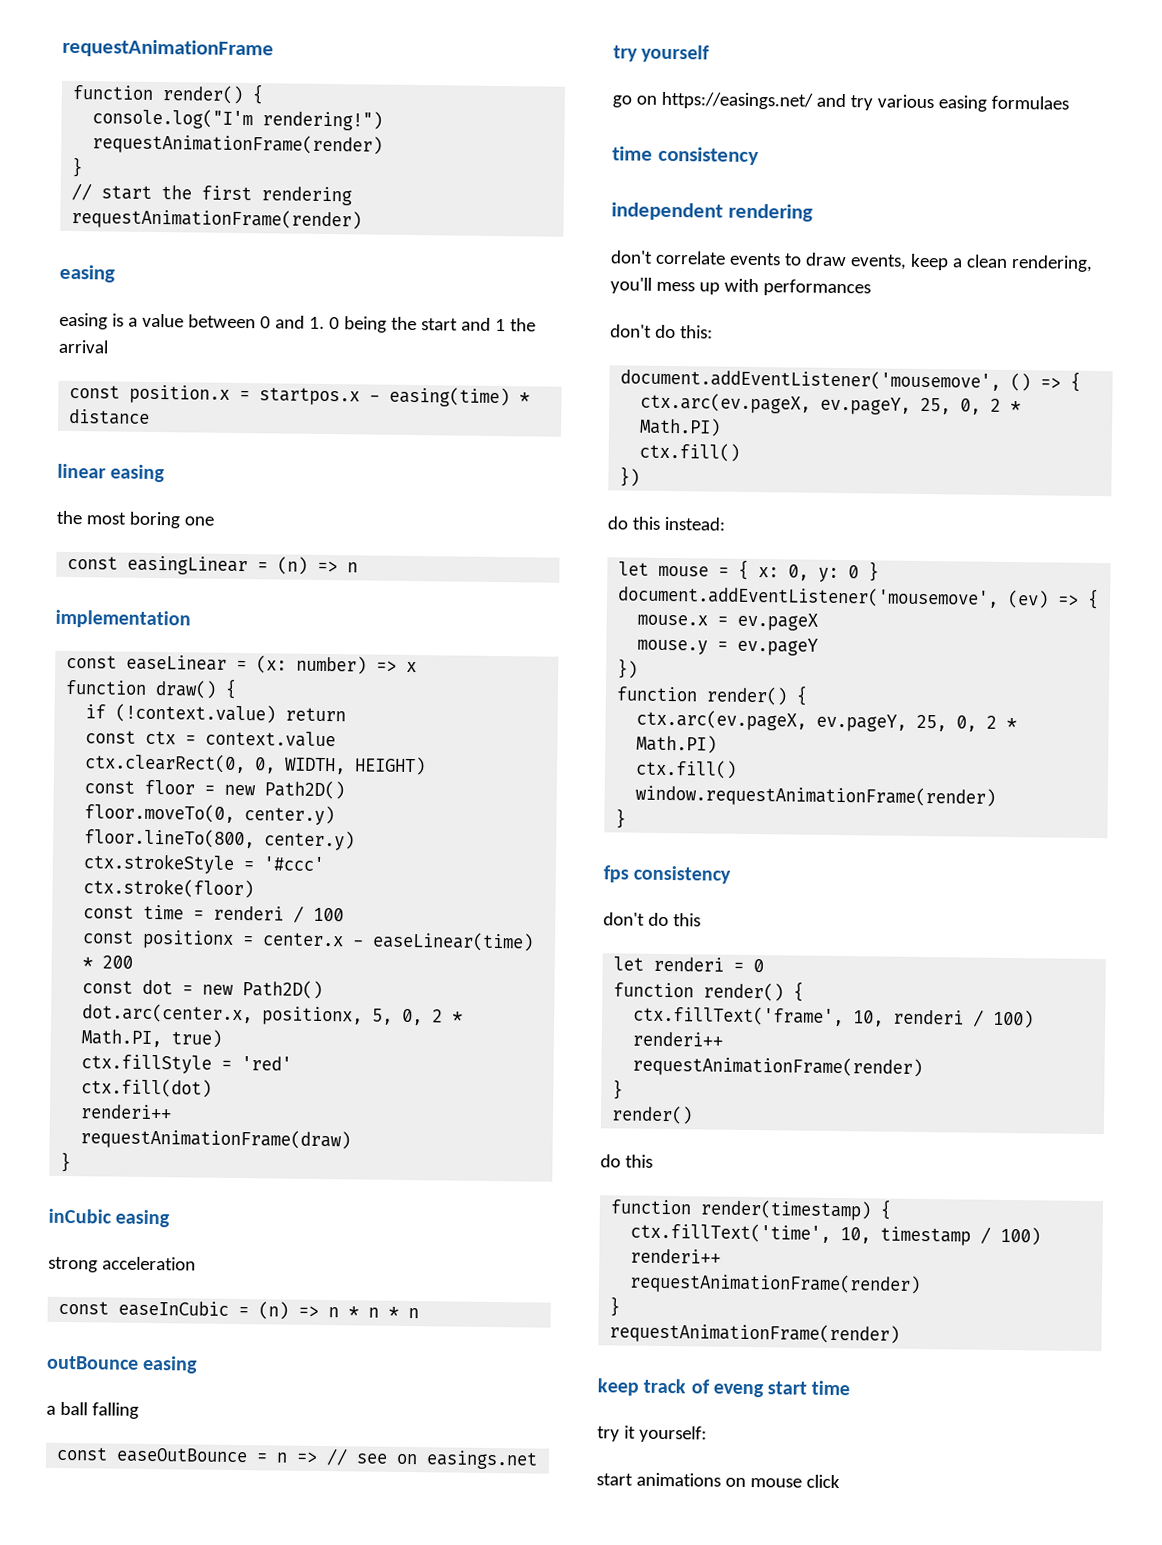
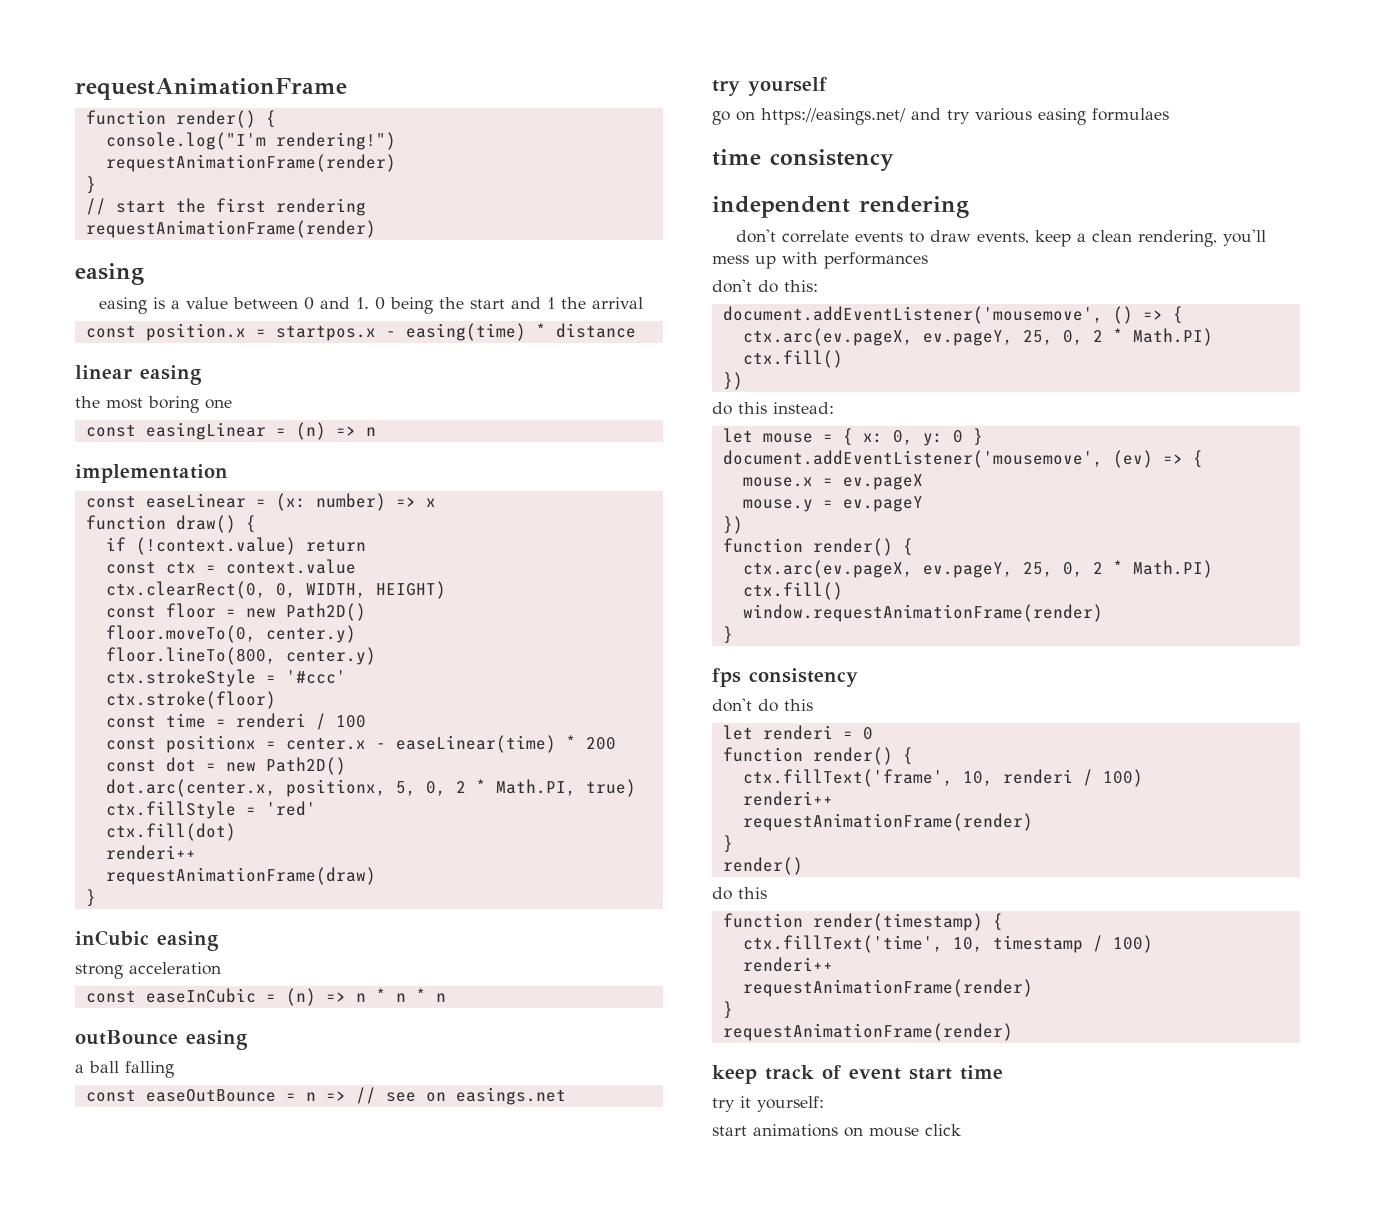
- keep track of eveng start time
+ keep track of event start time

